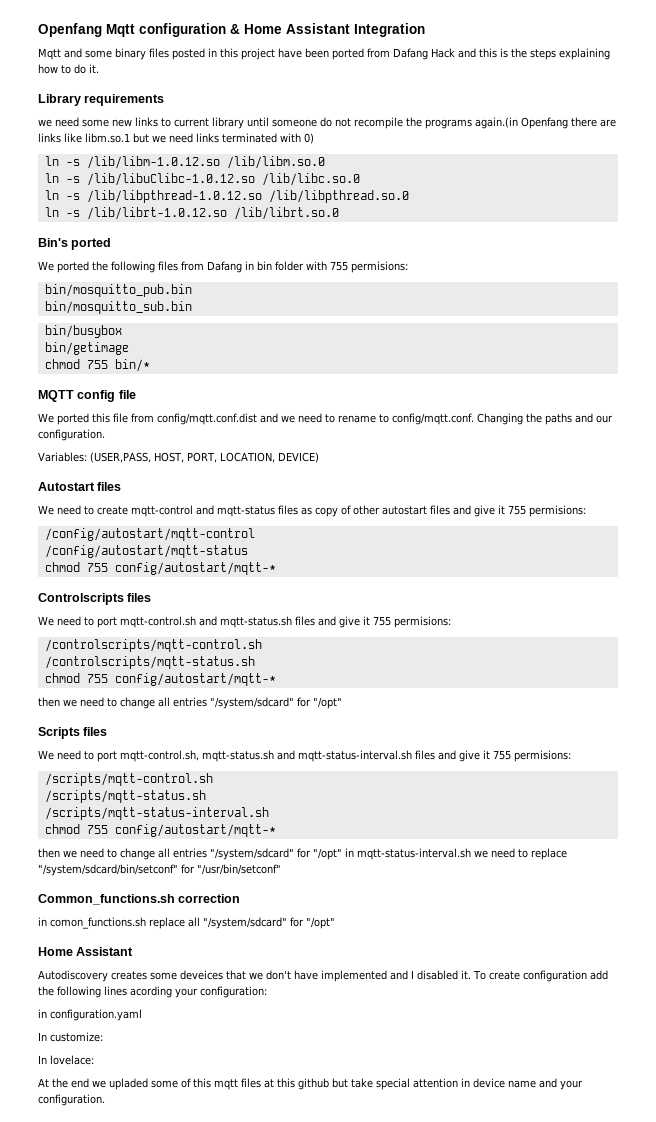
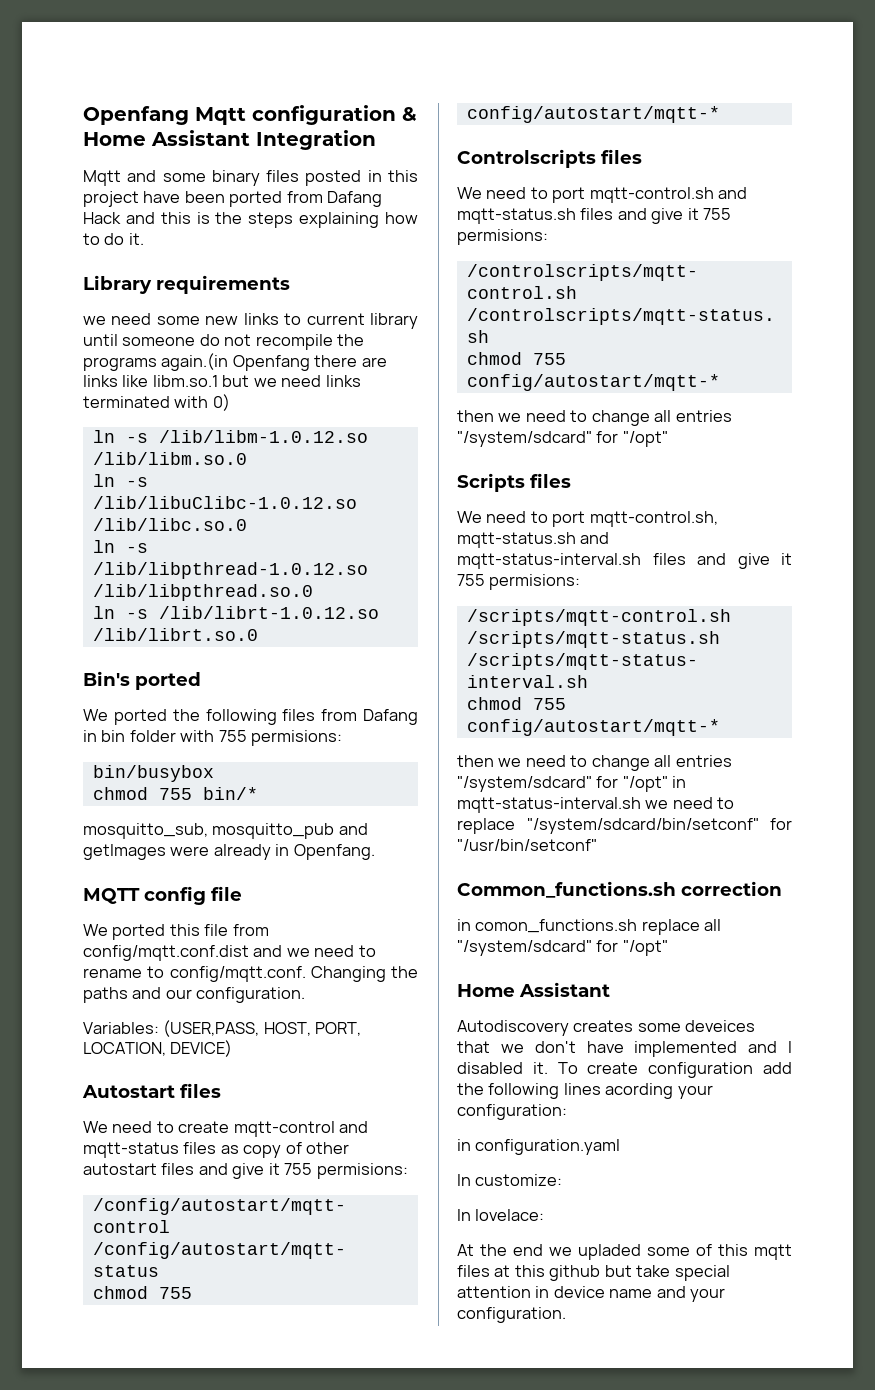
- bin/mosquitto_pub.bin
- bin/mosquitto_sub.bin
- bin/getimage
+ mosquitto_sub, mosquitto_pub and getImages were already in Openfang.

